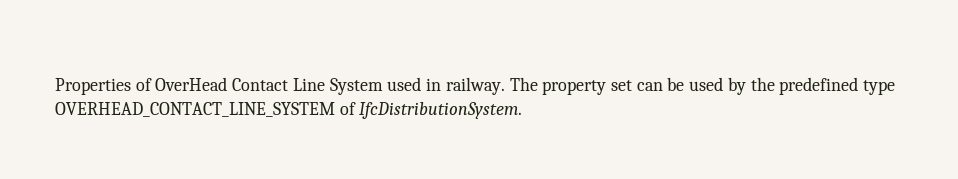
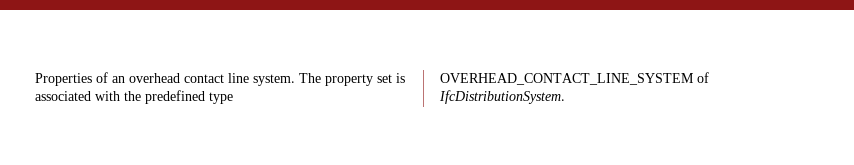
- Properties of OverHead Contact Line System used in railway. The property set can be used by the predefined type OVERHEAD_CONTACT_LINE_SYSTEM of IfcDistributionSystem.
+ Properties of an overhead contact line system. The property set is associated with the predefined type OVERHEAD_CONTACT_LINE_SYSTEM of IfcDistributionSystem.

